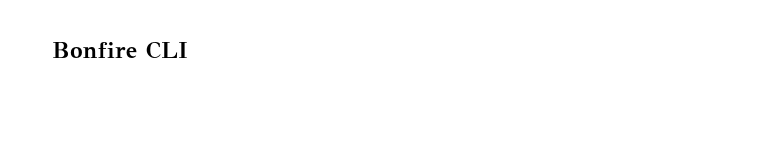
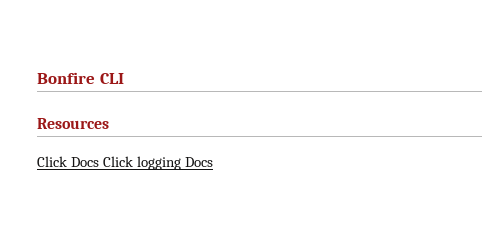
+ Resources
+ Click Docs Click logging Docs

